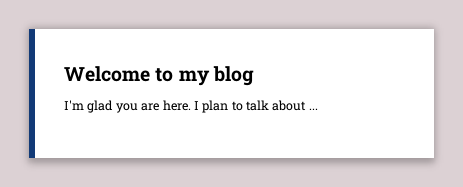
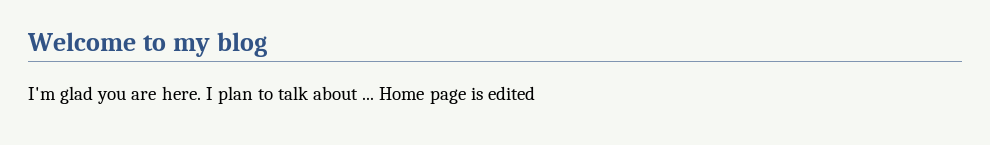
+ Home page is edited

